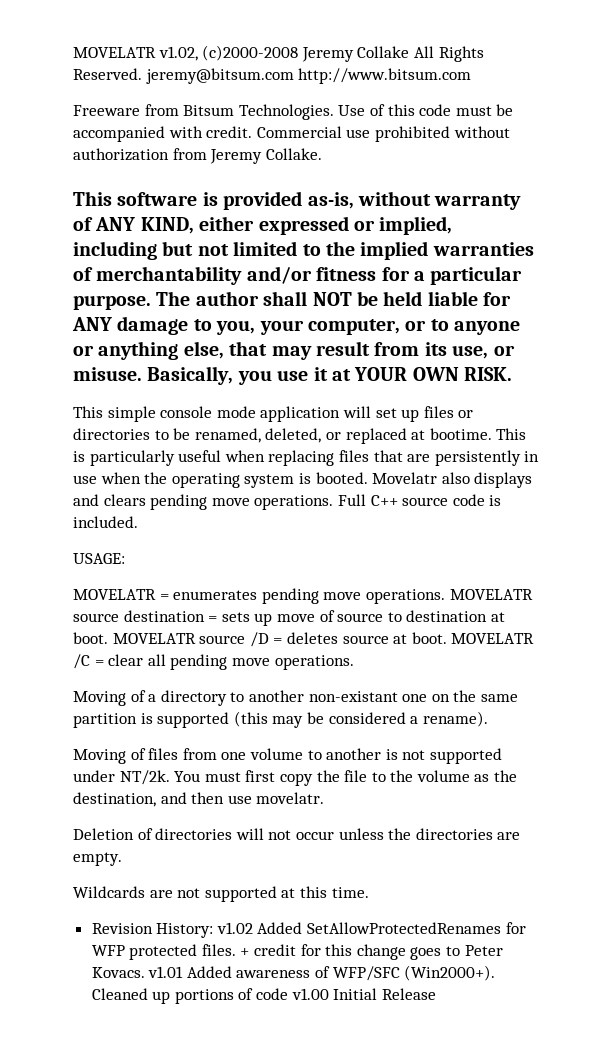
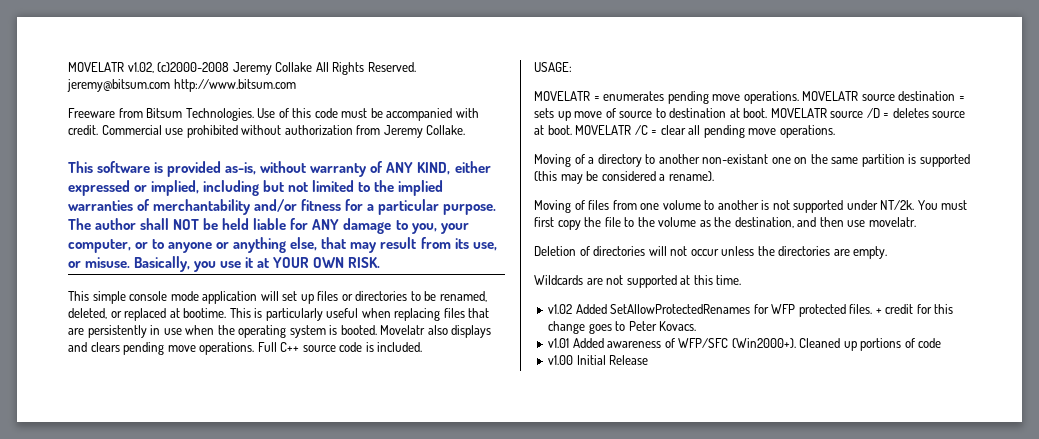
- Revision History: v1.02 Added SetAllowProtectedRenames for WFP protected files.
+ v1.02 Added SetAllowProtectedRenames for WFP protected files.
- + credit for this change goes to Peter Kovacs. v1.01 Added awareness of WFP/SFC (Win2000+).
+ + credit for this change goes to Peter Kovacs.
+ v1.01 Added awareness of WFP/SFC (Win2000+).
- Cleaned up portions of code v1.00 Initial Release
+ Cleaned up portions of code
+ v1.00 Initial Release

